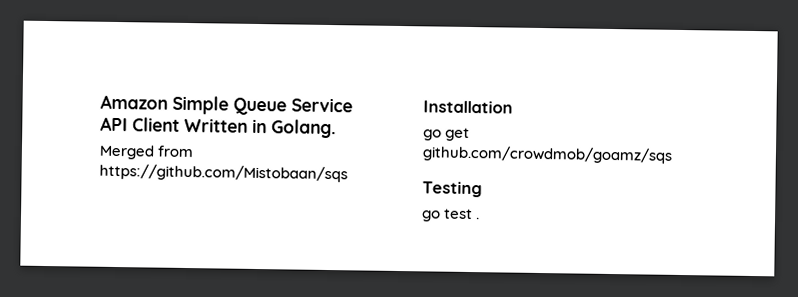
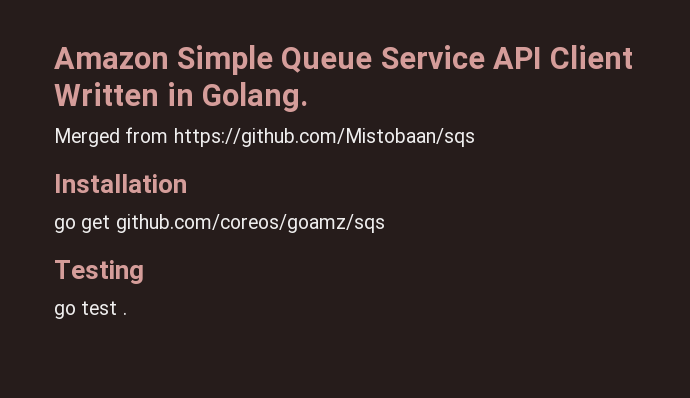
- go get github.com/crowdmob/goamz/sqs
+ go get github.com/coreos/goamz/sqs

